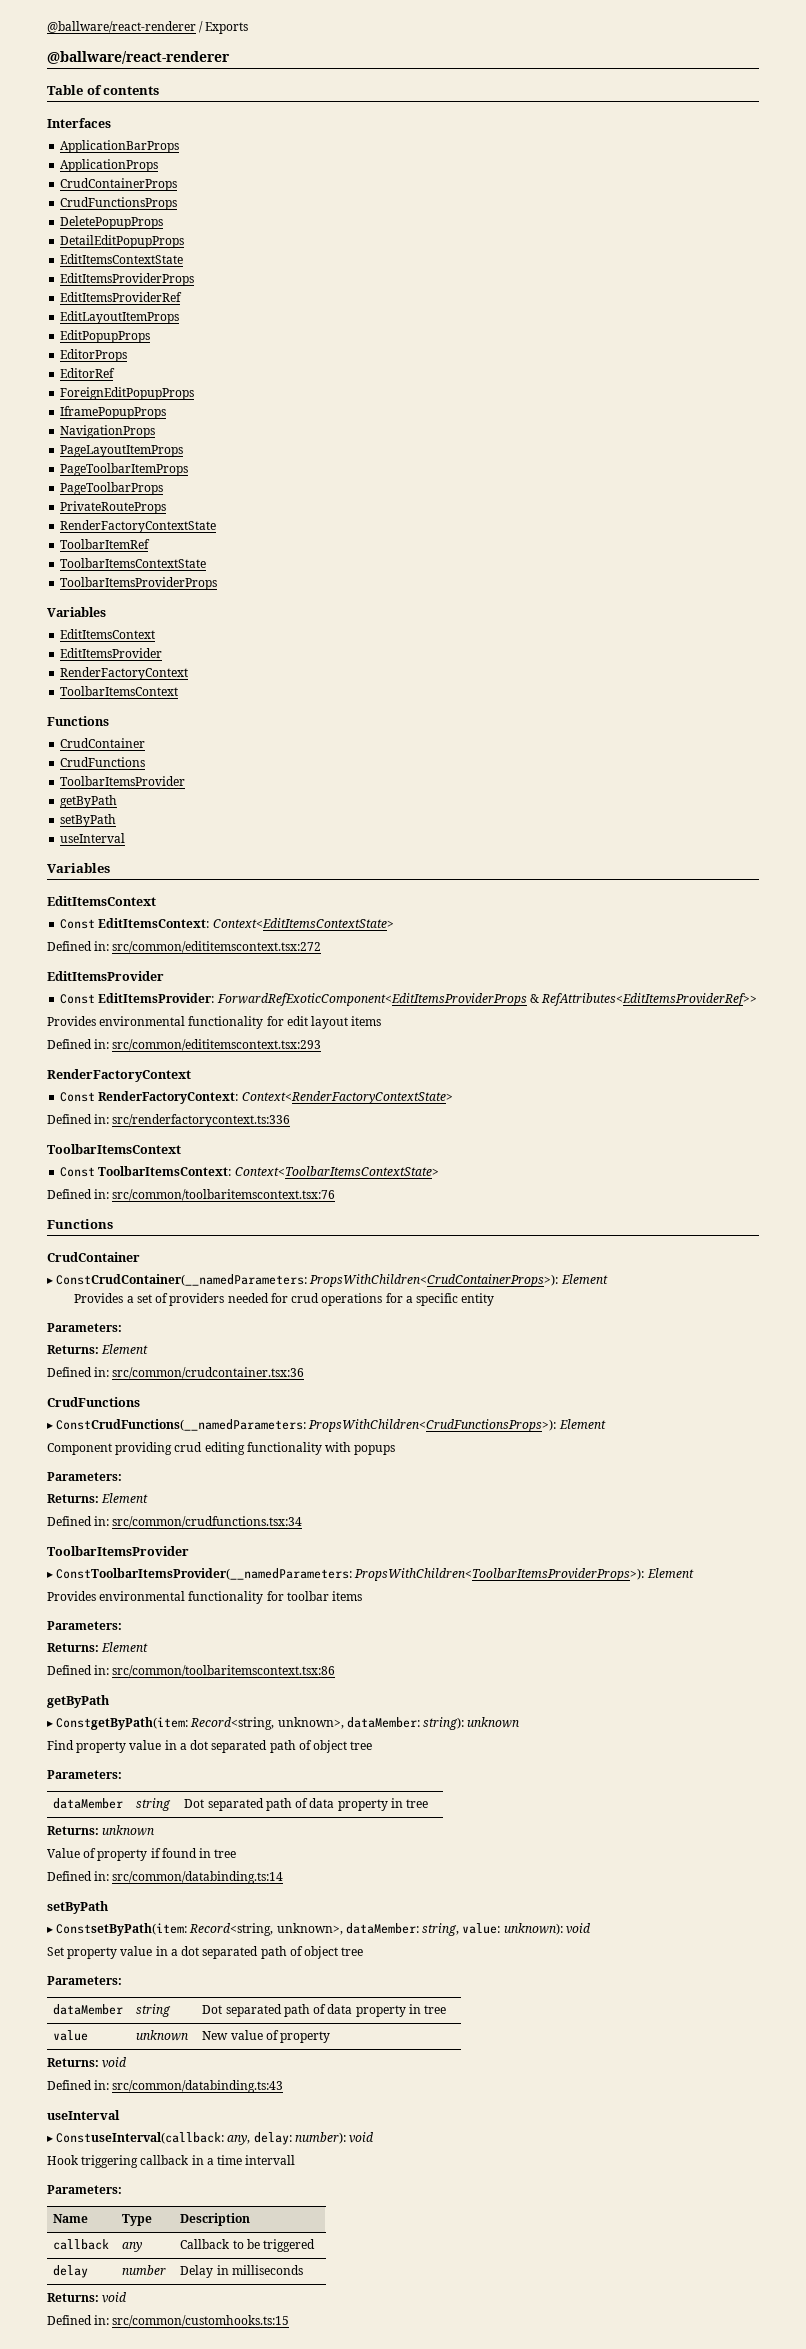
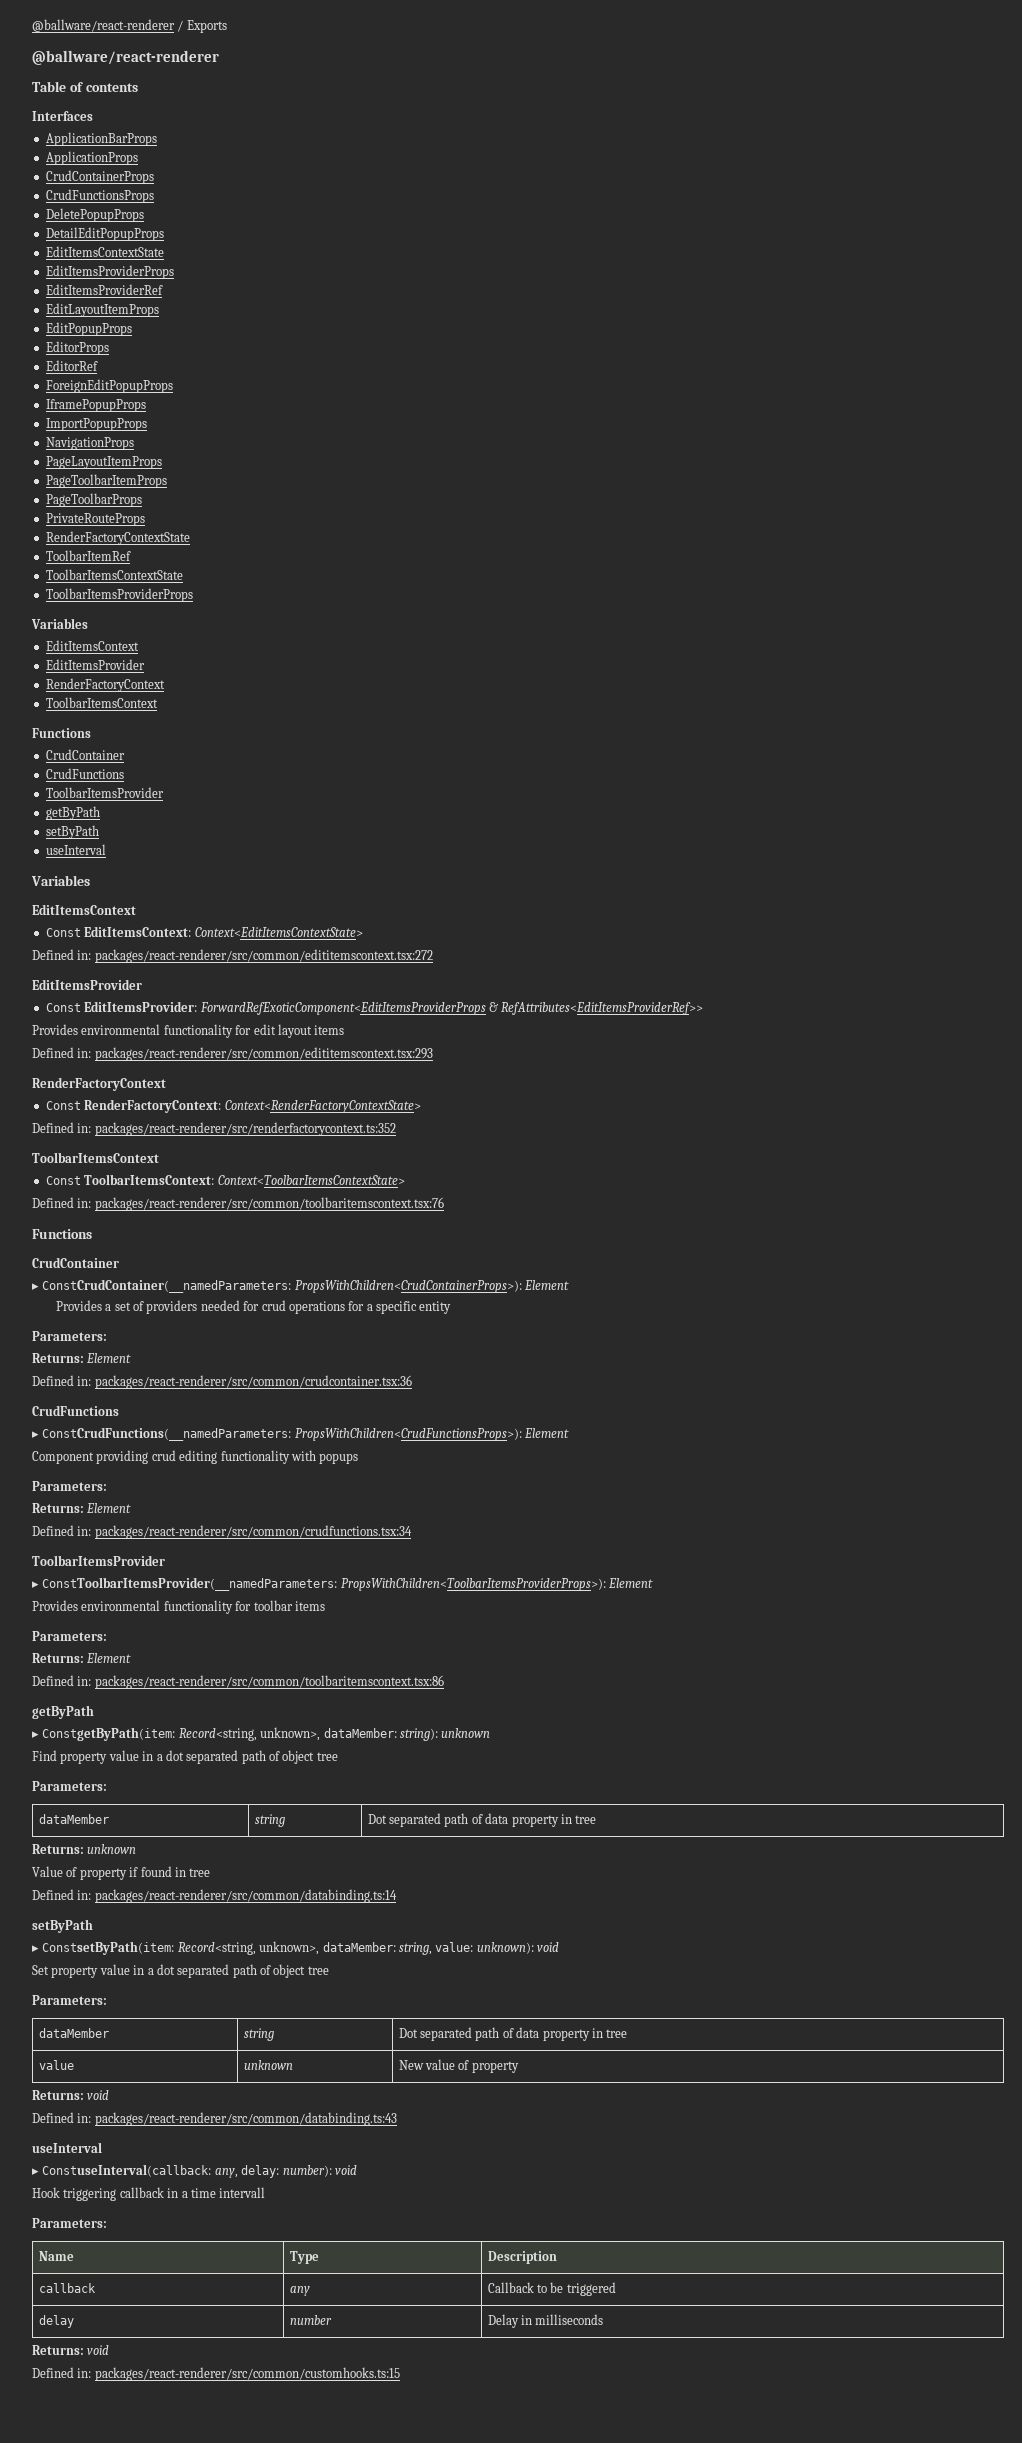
+ ImportPopupProps
- Defined in: src/common/edititemscontext.tsx:272
+ Defined in: packages/react-renderer/src/common/edititemscontext.tsx:272
- Defined in: src/common/edititemscontext.tsx:293
+ Defined in: packages/react-renderer/src/common/edititemscontext.tsx:293
- Defined in: src/renderfactorycontext.ts:336
+ Defined in: packages/react-renderer/src/renderfactorycontext.ts:352
- Defined in: src/common/toolbaritemscontext.tsx:76
+ Defined in: packages/react-renderer/src/common/toolbaritemscontext.tsx:76
- Defined in: src/common/crudcontainer.tsx:36
+ Defined in: packages/react-renderer/src/common/crudcontainer.tsx:36
- Defined in: src/common/crudfunctions.tsx:34
+ Defined in: packages/react-renderer/src/common/crudfunctions.tsx:34
- Defined in: src/common/toolbaritemscontext.tsx:86
+ Defined in: packages/react-renderer/src/common/toolbaritemscontext.tsx:86
- Defined in: src/common/databinding.ts:14
+ Defined in: packages/react-renderer/src/common/databinding.ts:14
- Defined in: src/common/databinding.ts:43
+ Defined in: packages/react-renderer/src/common/databinding.ts:43
- Defined in: src/common/customhooks.ts:15
+ Defined in: packages/react-renderer/src/common/customhooks.ts:15

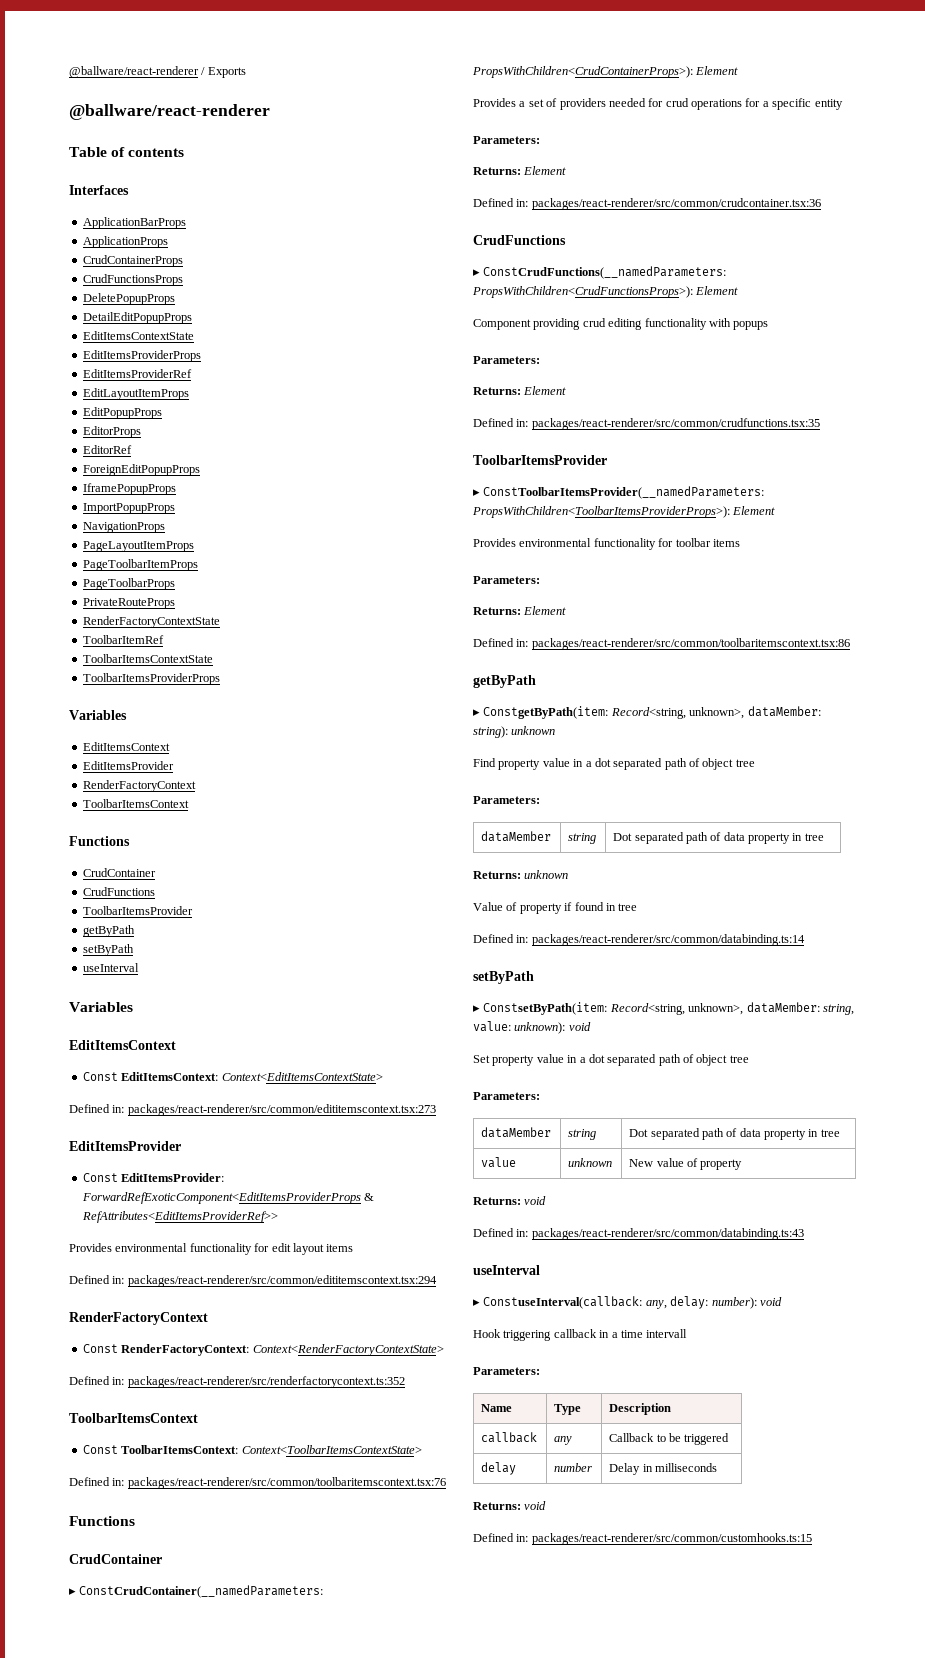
- Defined in: packages/react-renderer/src/common/edititemscontext.tsx:272
+ Defined in: packages/react-renderer/src/common/edititemscontext.tsx:273
- Defined in: packages/react-renderer/src/common/edititemscontext.tsx:293
+ Defined in: packages/react-renderer/src/common/edititemscontext.tsx:294
- Defined in: packages/react-renderer/src/common/crudfunctions.tsx:34
+ Defined in: packages/react-renderer/src/common/crudfunctions.tsx:35

